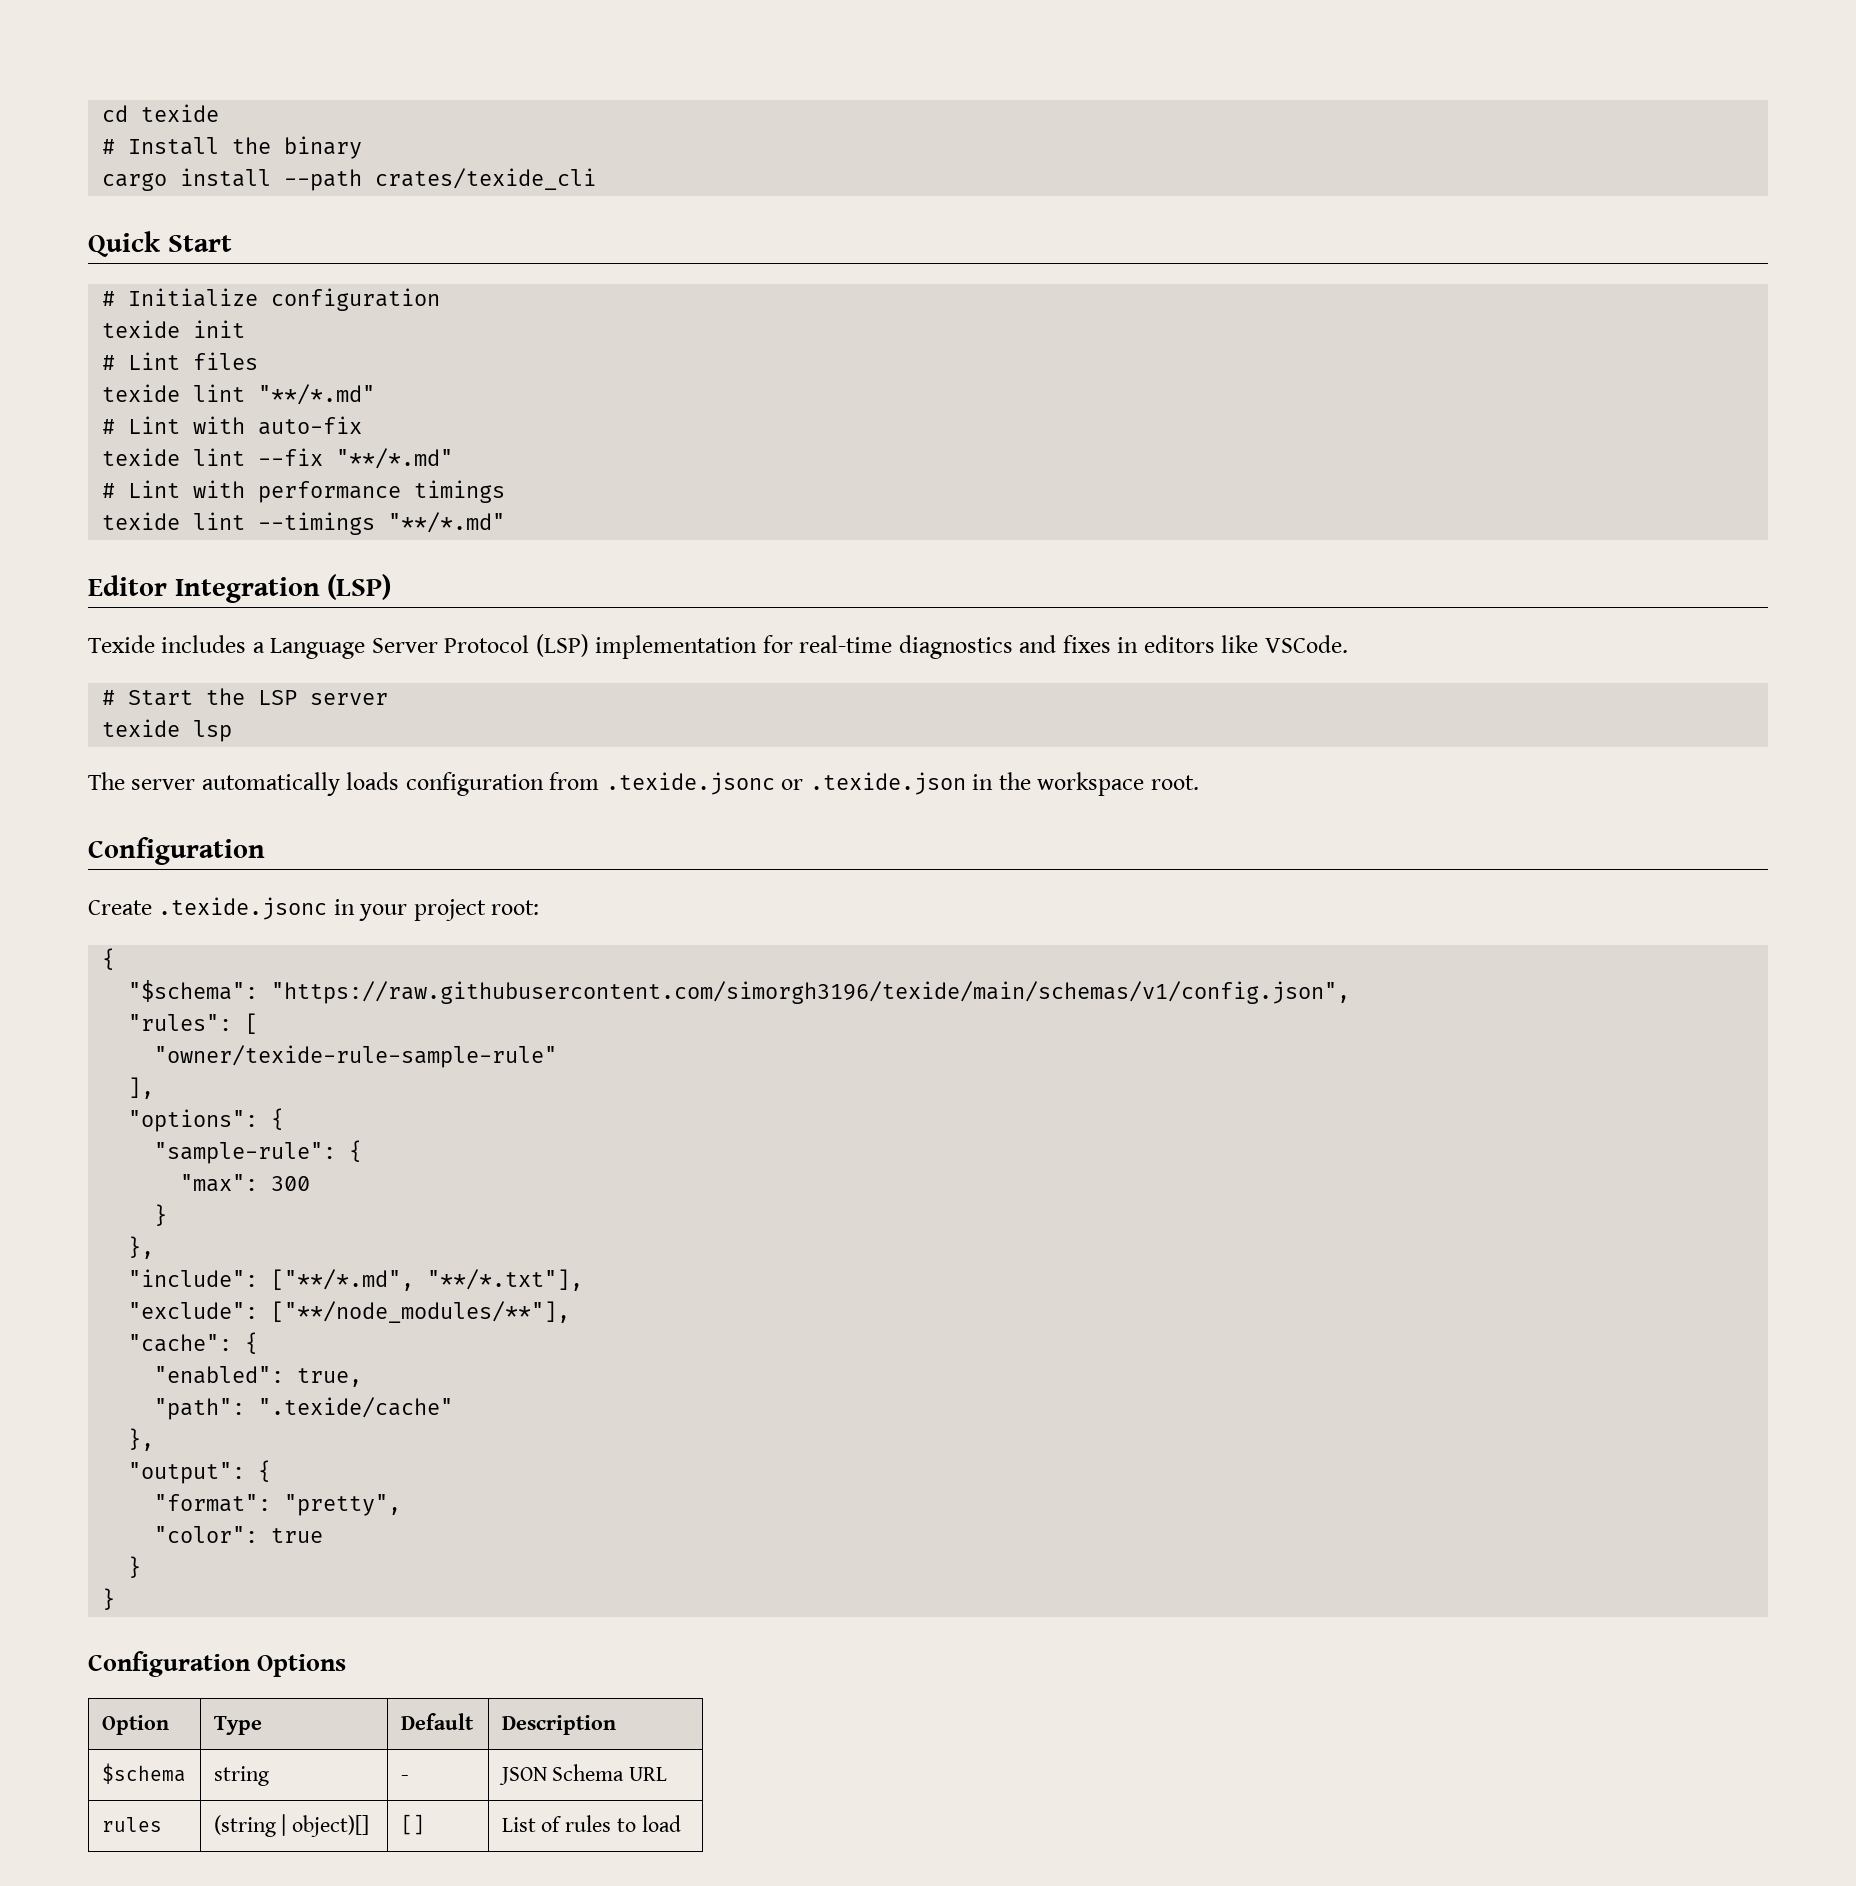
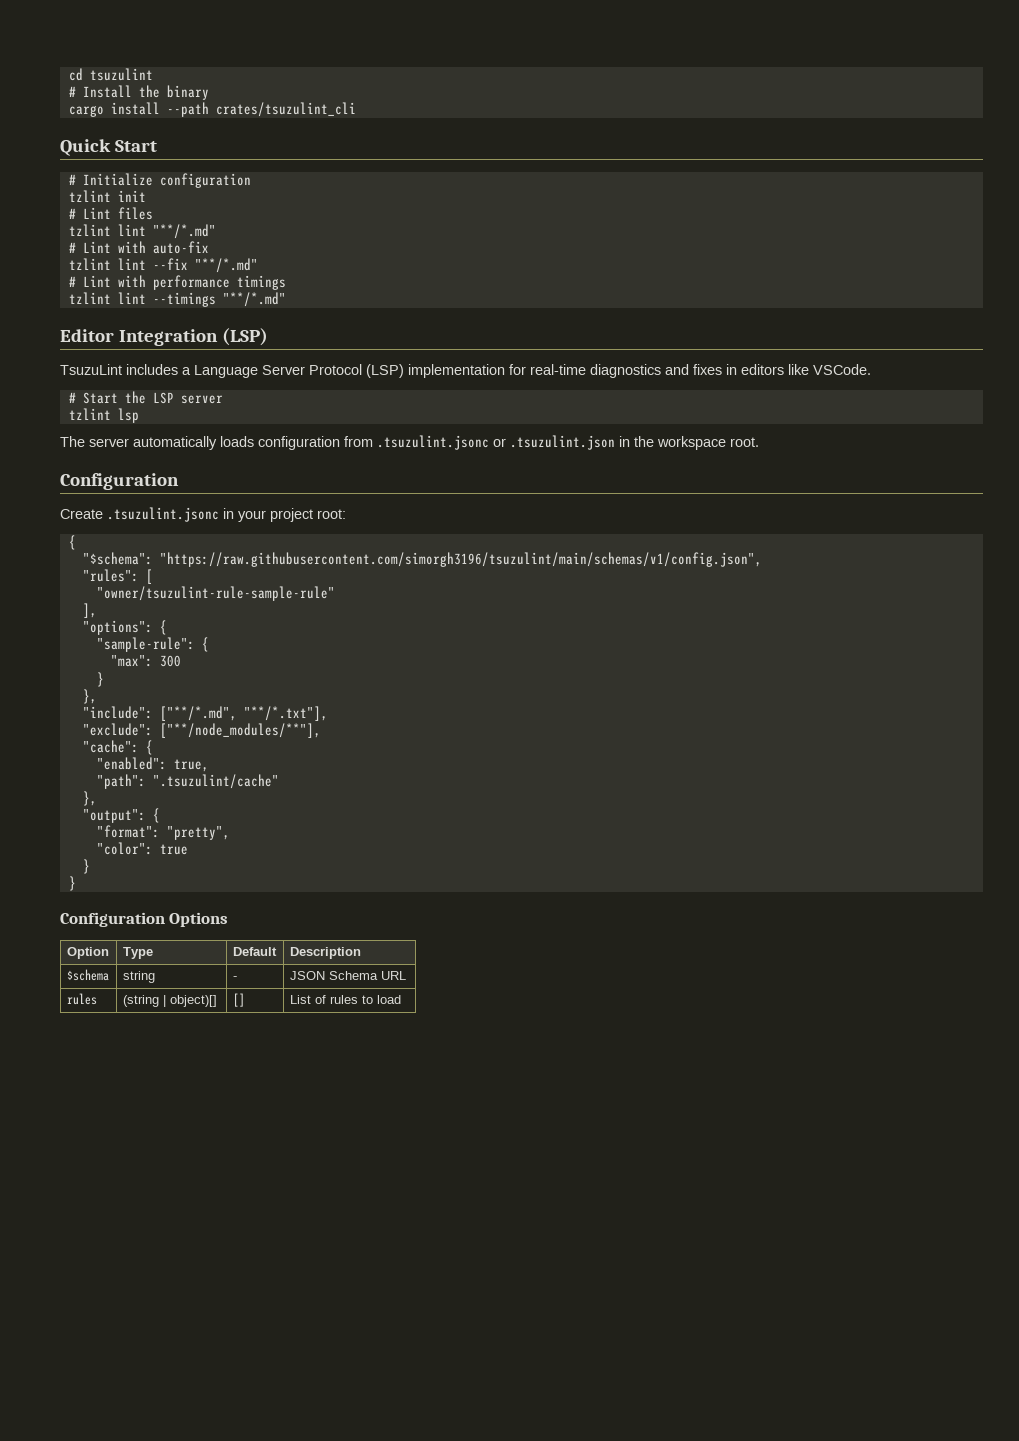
- cd texide
+ cd tsuzulint
- cargo install --path crates/texide_cli
+ cargo install --path crates/tsuzulint_cli
- texide init
+ tzlint init
- texide lint "**/*.md"
+ tzlint lint "**/*.md"
- texide lint --fix "**/*.md"
+ tzlint lint --fix "**/*.md"
- texide lint --timings "**/*.md"
+ tzlint lint --timings "**/*.md"
- Texide includes a Language Server Protocol (LSP) implementation for real-time diagnostics and fixes in editors like VSCode.
+ TsuzuLint includes a Language Server Protocol (LSP) implementation for real-time diagnostics and fixes in editors like VSCode.
- texide lsp
+ tzlint lsp
- The server automatically loads configuration from .texide.jsonc or .texide.json in the workspace root.
+ The server automatically loads configuration from .tsuzulint.jsonc or .tsuzulint.json in the workspace root.
- Create .texide.jsonc in your project root:
+ Create .tsuzulint.jsonc in your project root:
- "$schema": "https://raw.githubusercontent.com/simorgh3196/texide/main/schemas/v1/config.json",
+ "$schema": "https://raw.githubusercontent.com/simorgh3196/tsuzulint/main/schemas/v1/config.json",
- "owner/texide-rule-sample-rule"
+ "owner/tsuzulint-rule-sample-rule"
- "path": ".texide/cache"
+ "path": ".tsuzulint/cache"

